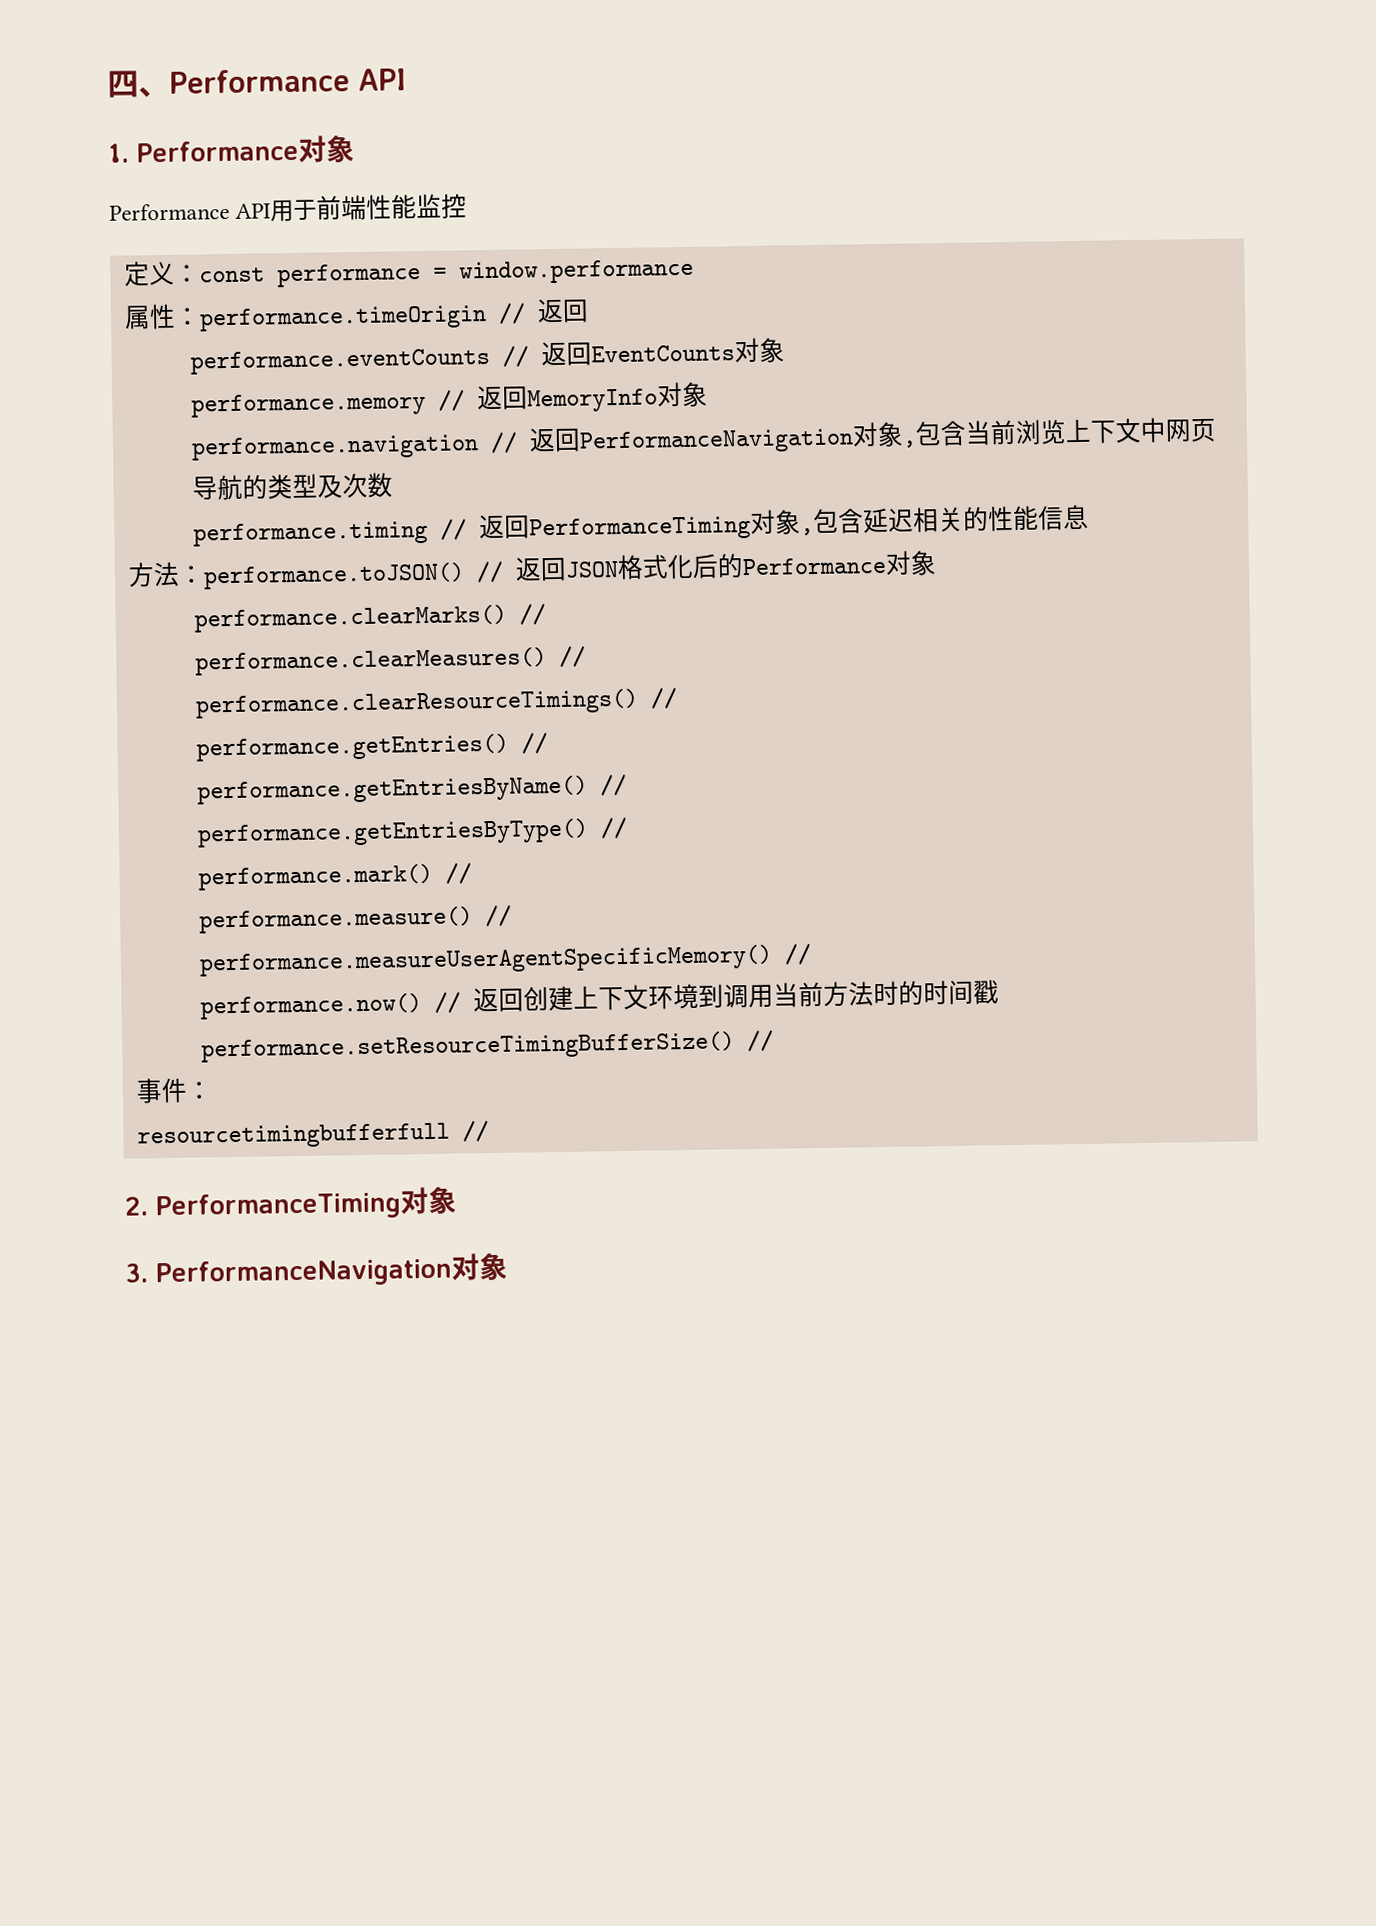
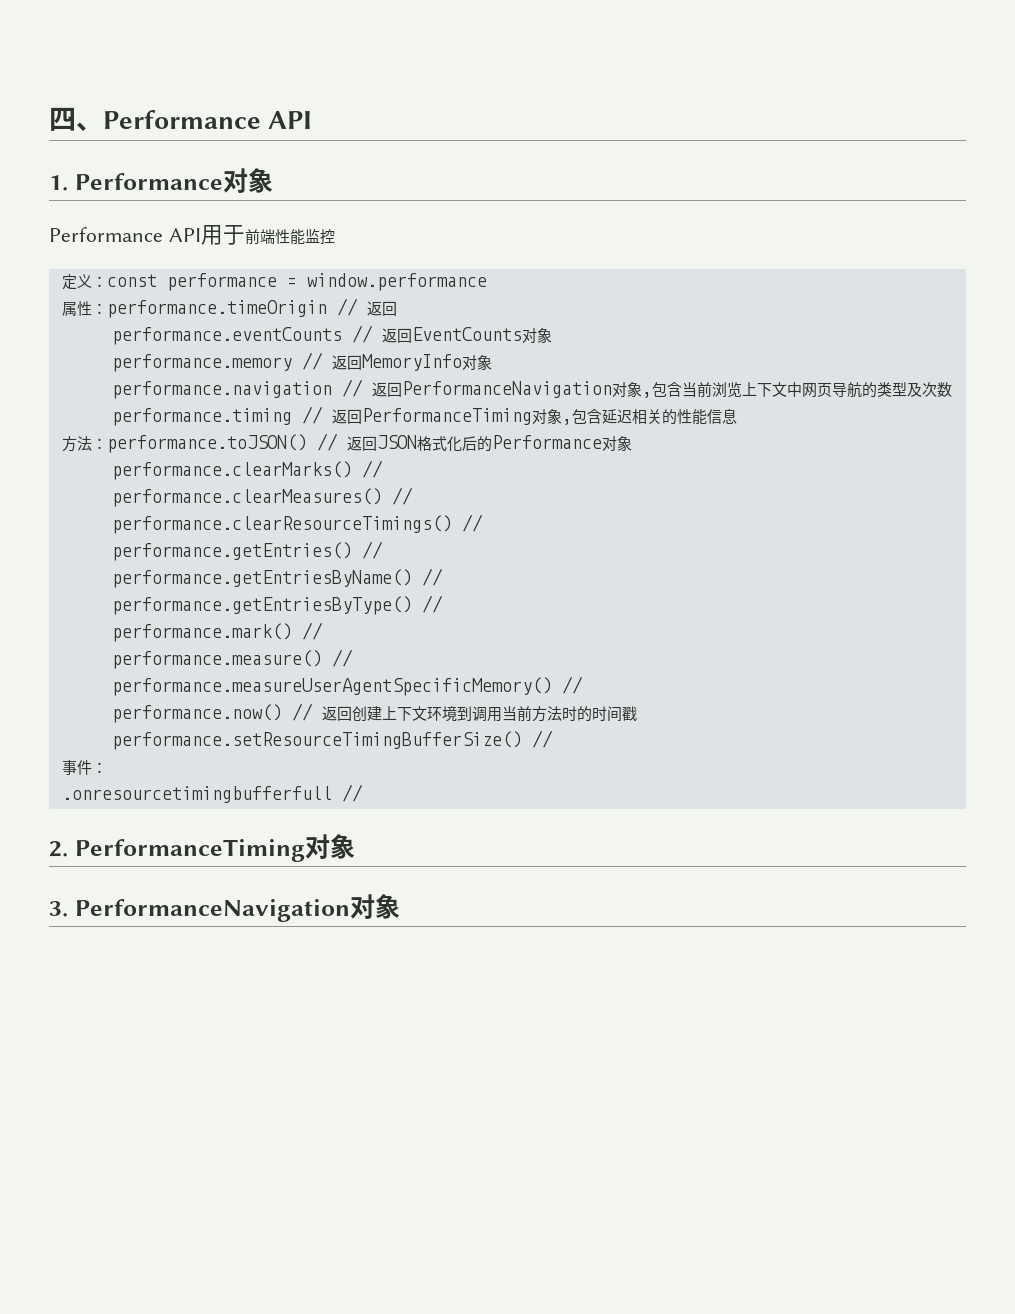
- resourcetimingbufferfull //
+ .onresourcetimingbufferfull //

